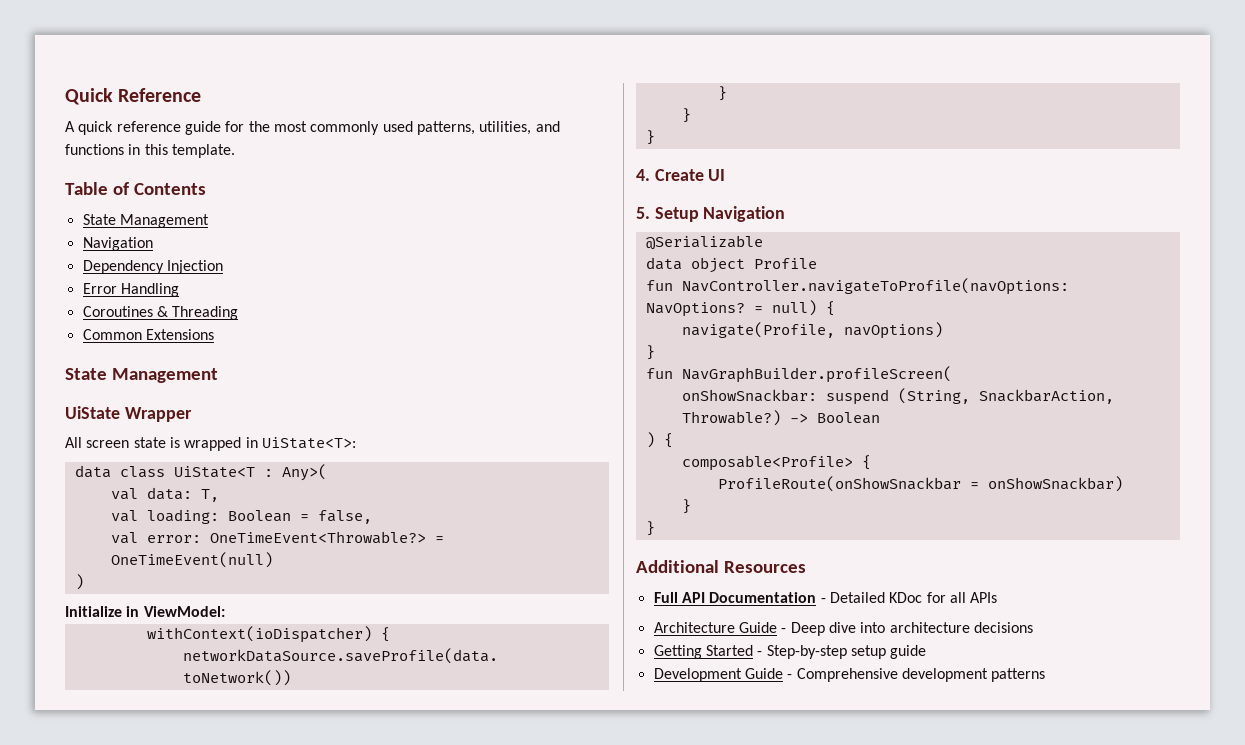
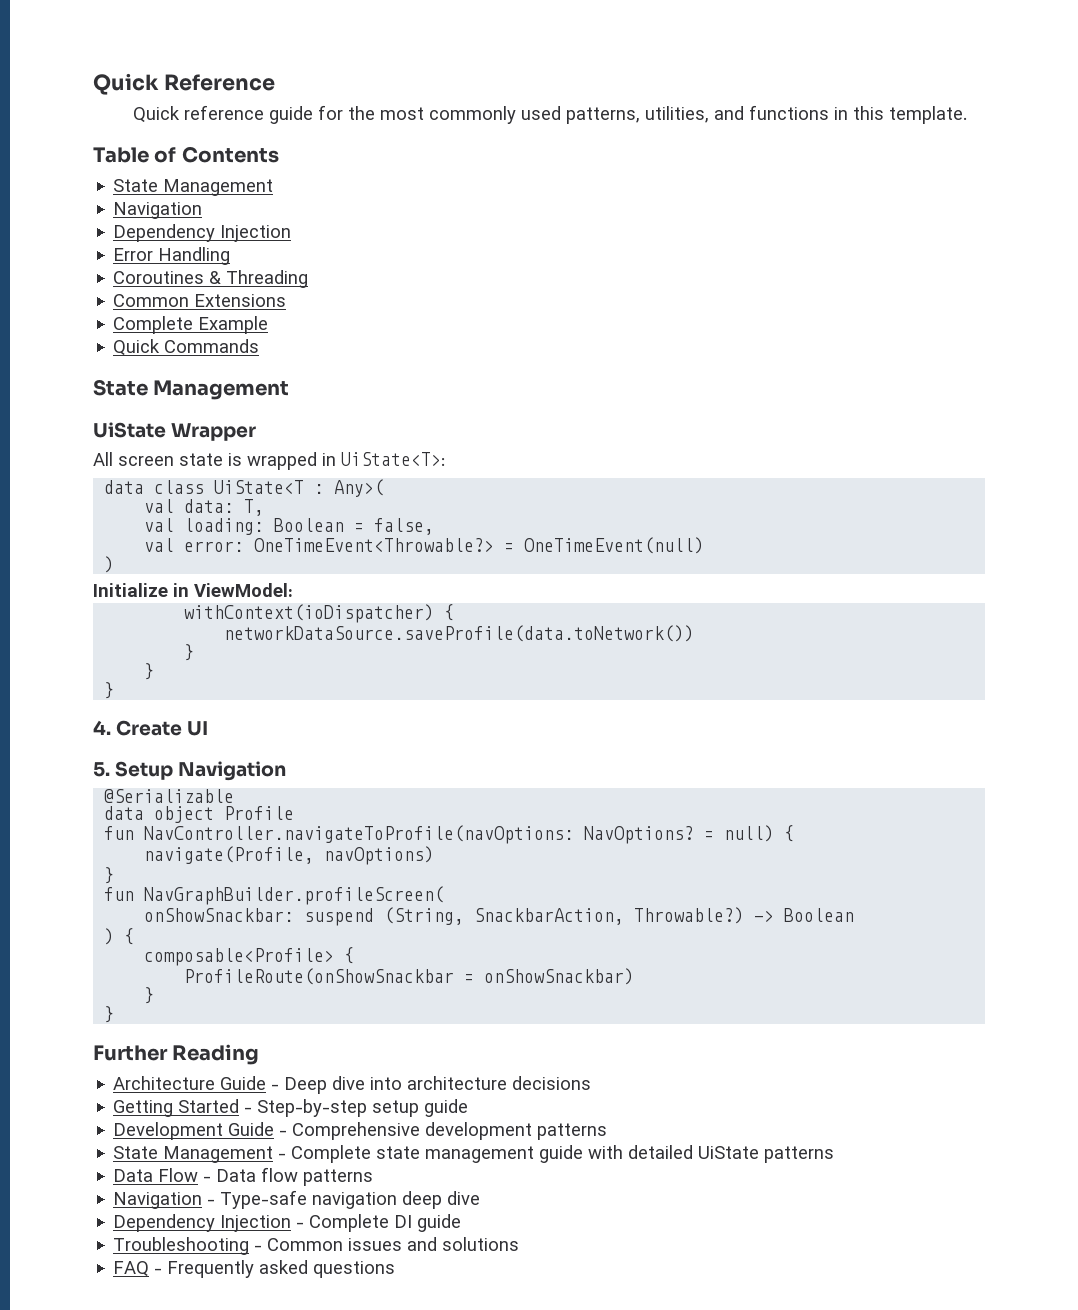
- A quick reference guide for the most commonly used patterns, utilities, and functions in this template.
+ Quick reference guide for the most commonly used patterns, utilities, and functions in this template.
+ Complete Example
+ Quick Commands
- Additional Resources
- Full API Documentation - Detailed KDoc for all APIs
+ Further Reading
+ State Management - Complete state management guide with detailed UiState patterns
+ Data Flow - Data flow patterns
+ Navigation - Type-safe navigation deep dive
+ Dependency Injection - Complete DI guide
+ Troubleshooting - Common issues and solutions
+ FAQ - Frequently asked questions

